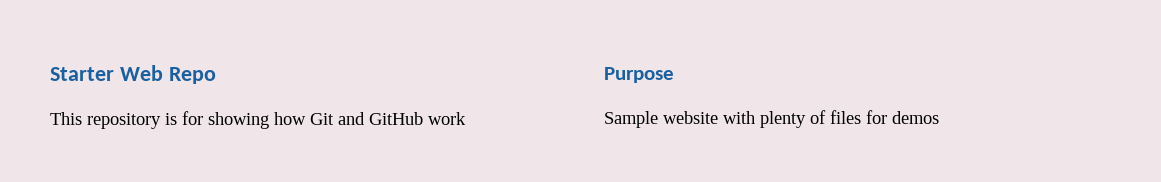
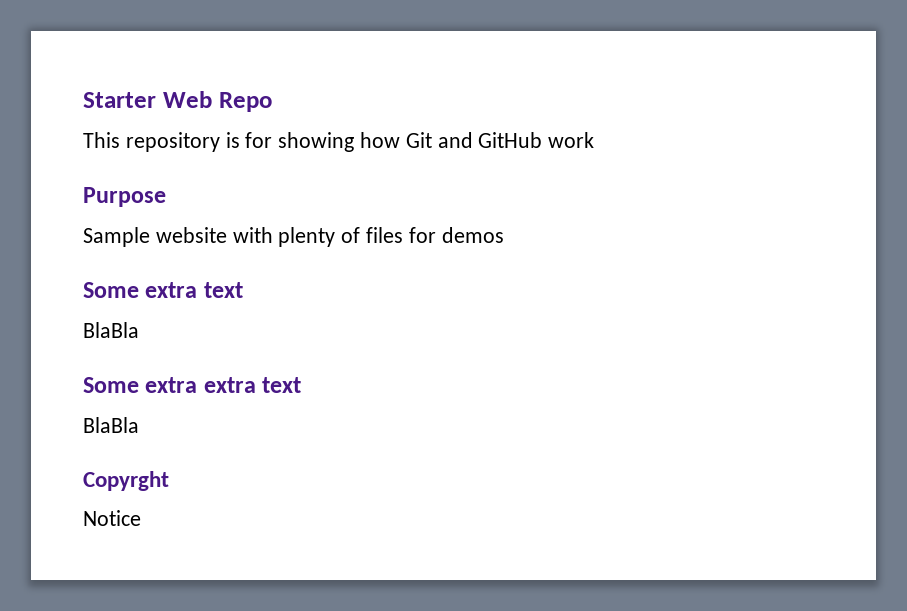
+ Some extra text
+ BlaBla
+ Some extra extra text
+ BlaBla
+ Copyrght
+ Notice

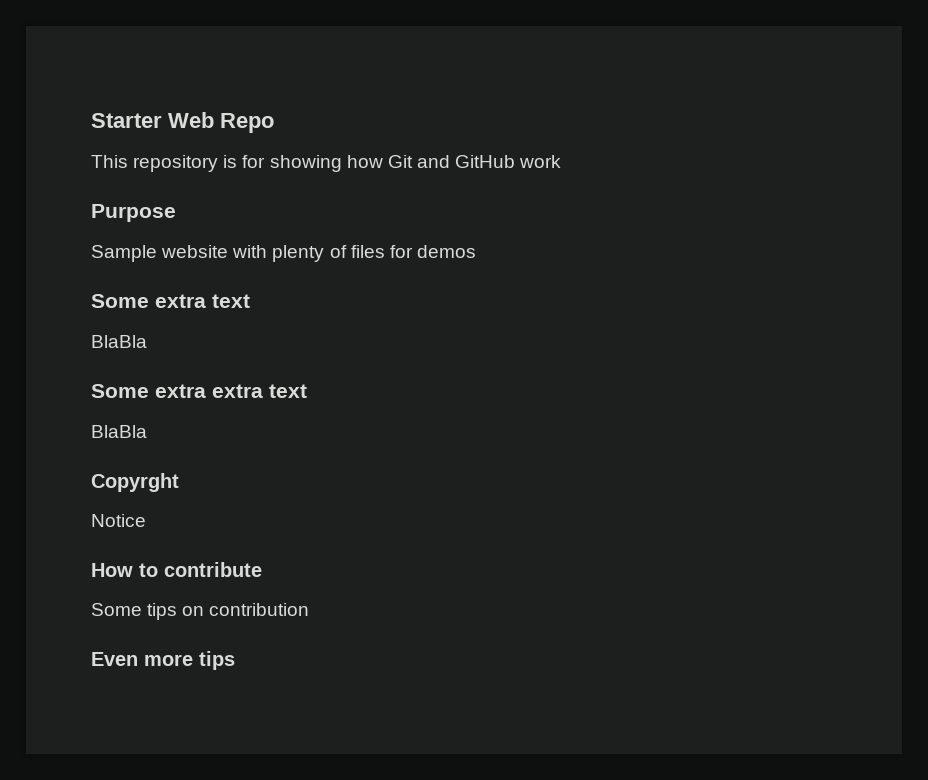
+ How to contribute
+ Some tips on contribution
+ Even more tips

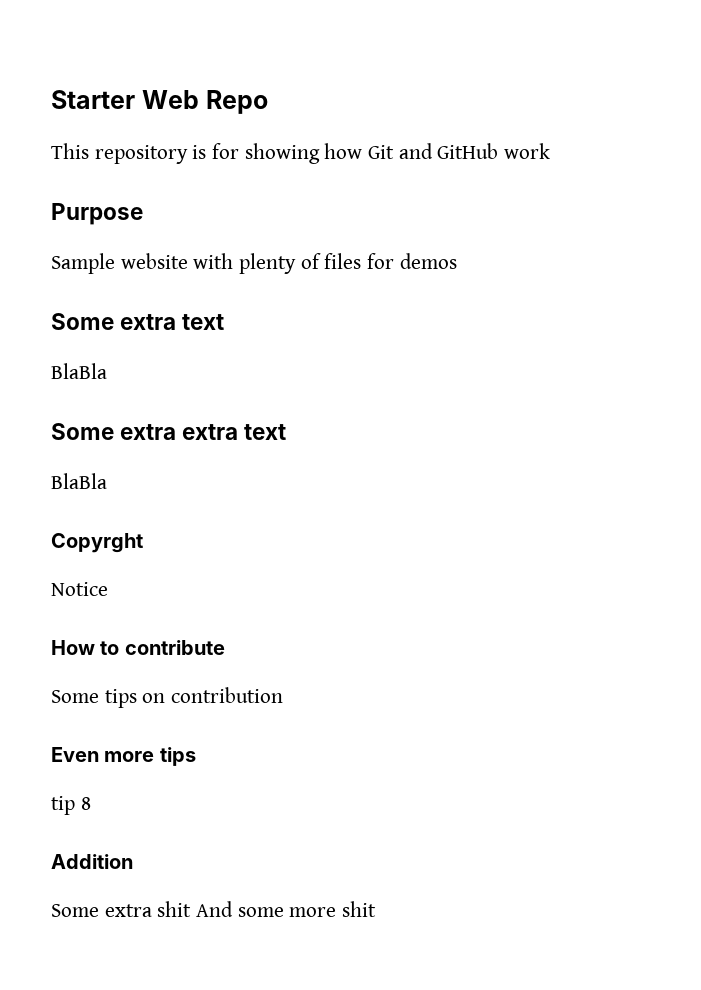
+ tip 8
+ Addition
+ Some extra shit And some more shit

